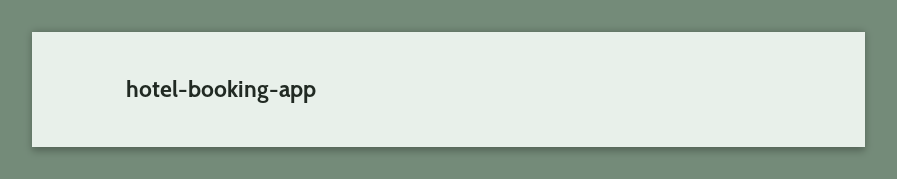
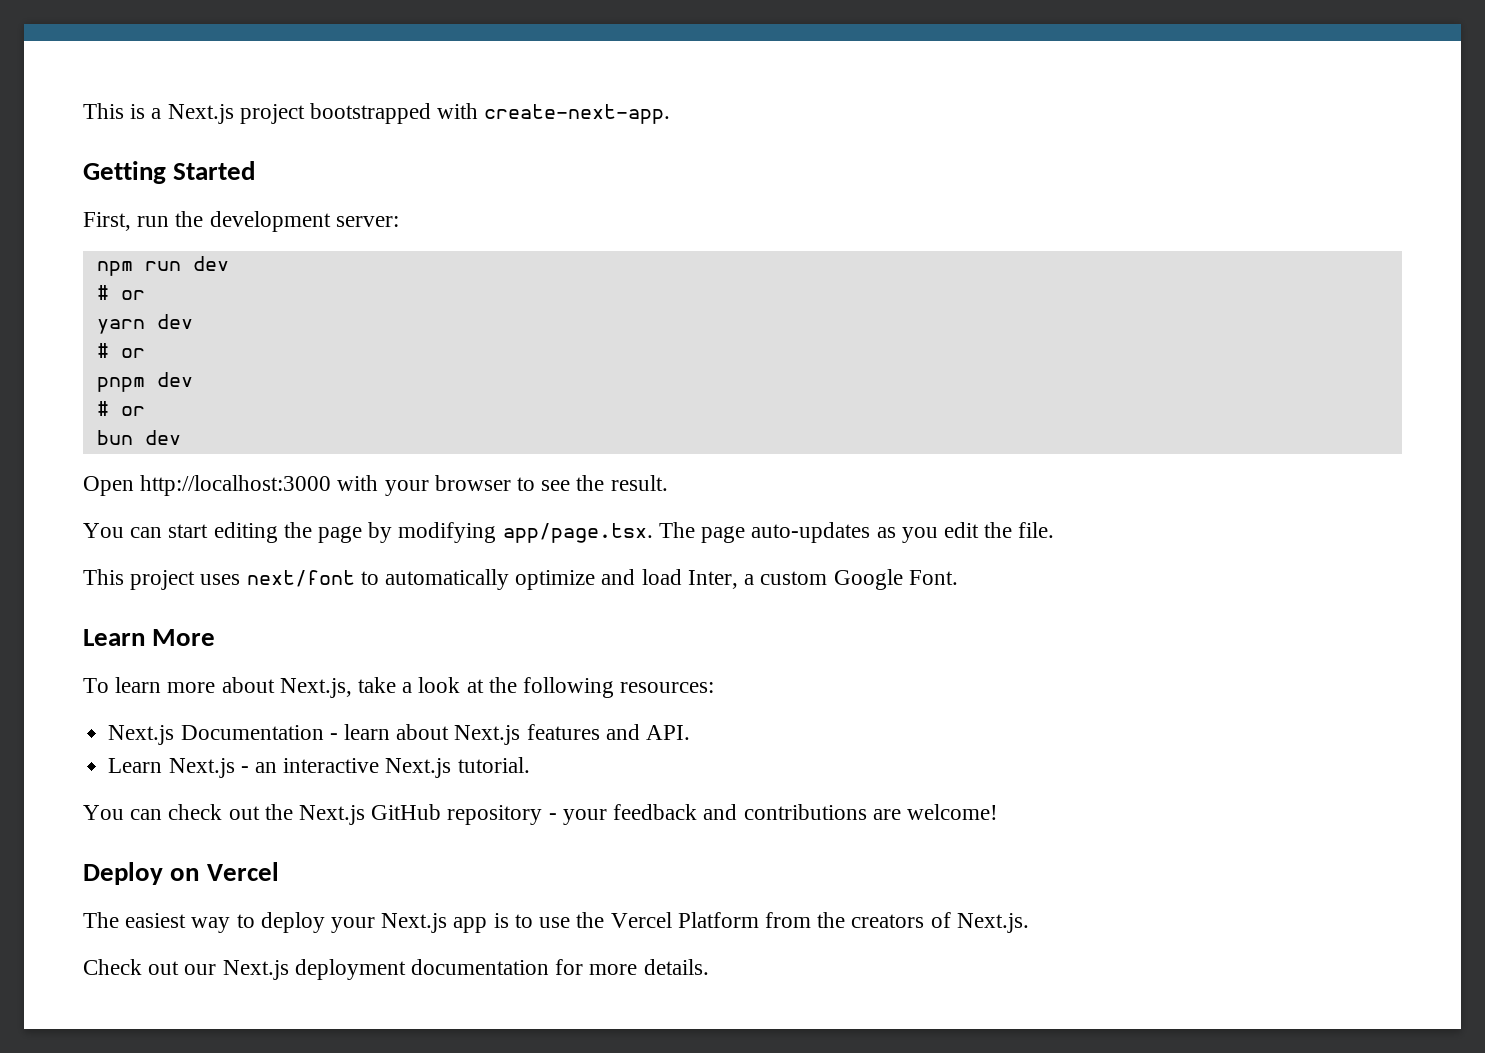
- hotel-booking-app
+ This is a Next.js project bootstrapped with create-next-app.
+ Getting Started
+ First, run the development server:
+ npm run dev
+ # or
+ yarn dev
+ # or
+ pnpm dev
+ # or
+ bun dev
+ Open http://localhost:3000 with your browser to see the result.
+ You can start editing the page by modifying app/page.tsx. The page auto-updates as you edit the file.
+ This project uses next/font to automatically optimize and load Inter, a custom Google Font.
+ Learn More
+ To learn more about Next.js, take a look at the following resources:
+ Next.js Documentation - learn about Next.js features and API.
+ Learn Next.js - an interactive Next.js tutorial.
+ You can check out the Next.js GitHub repository - your feedback and contributions are welcome!
+ Deploy on Vercel
+ The easiest way to deploy your Next.js app is to use the Vercel Platform from the creators of Next.js.
+ Check out our Next.js deployment documentation for more details.

